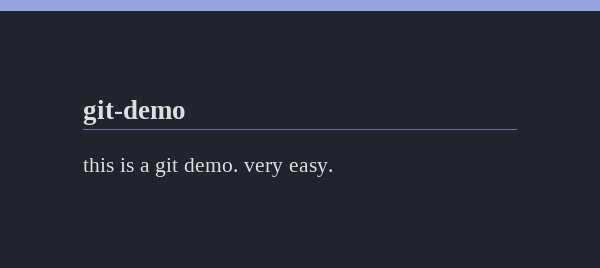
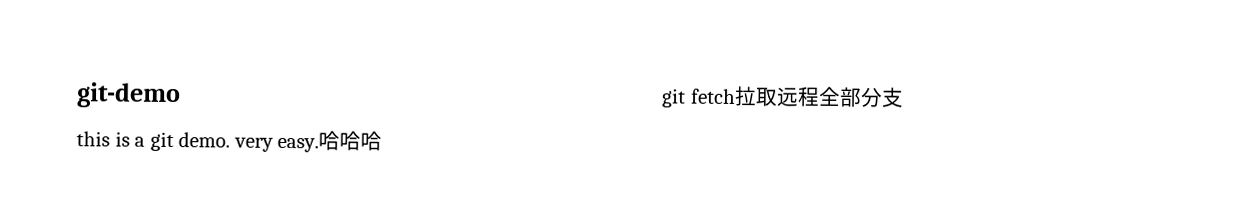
+ 哈哈哈
+ git fetch拉取远程全部分支

